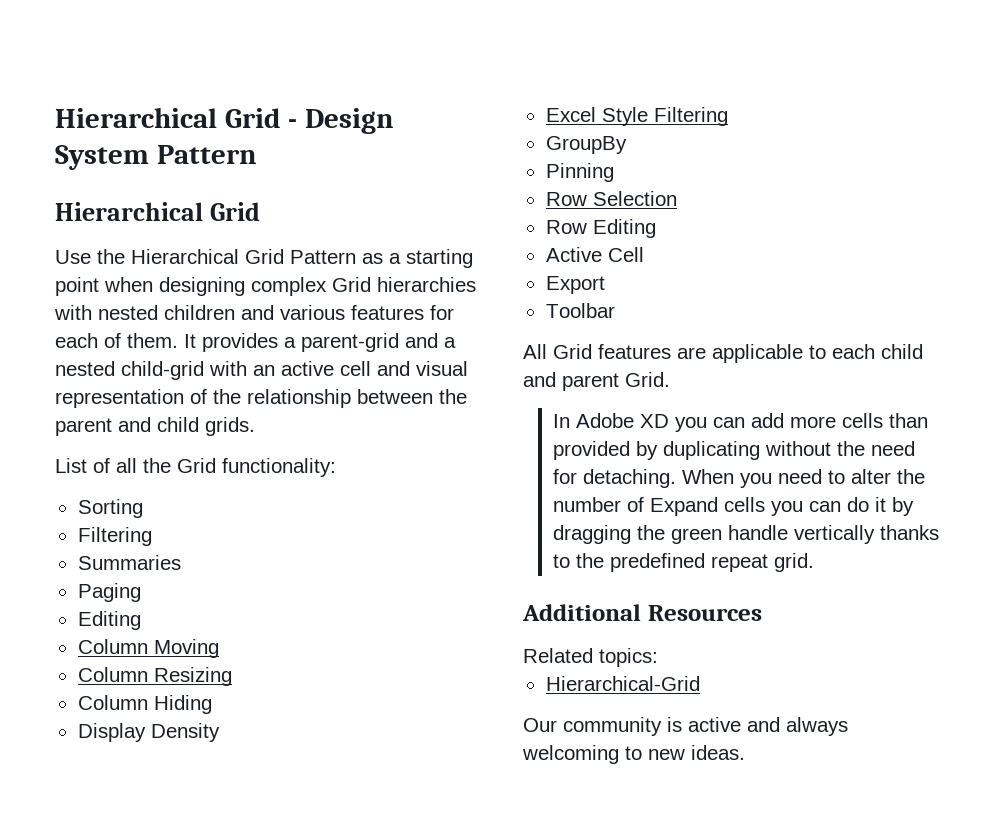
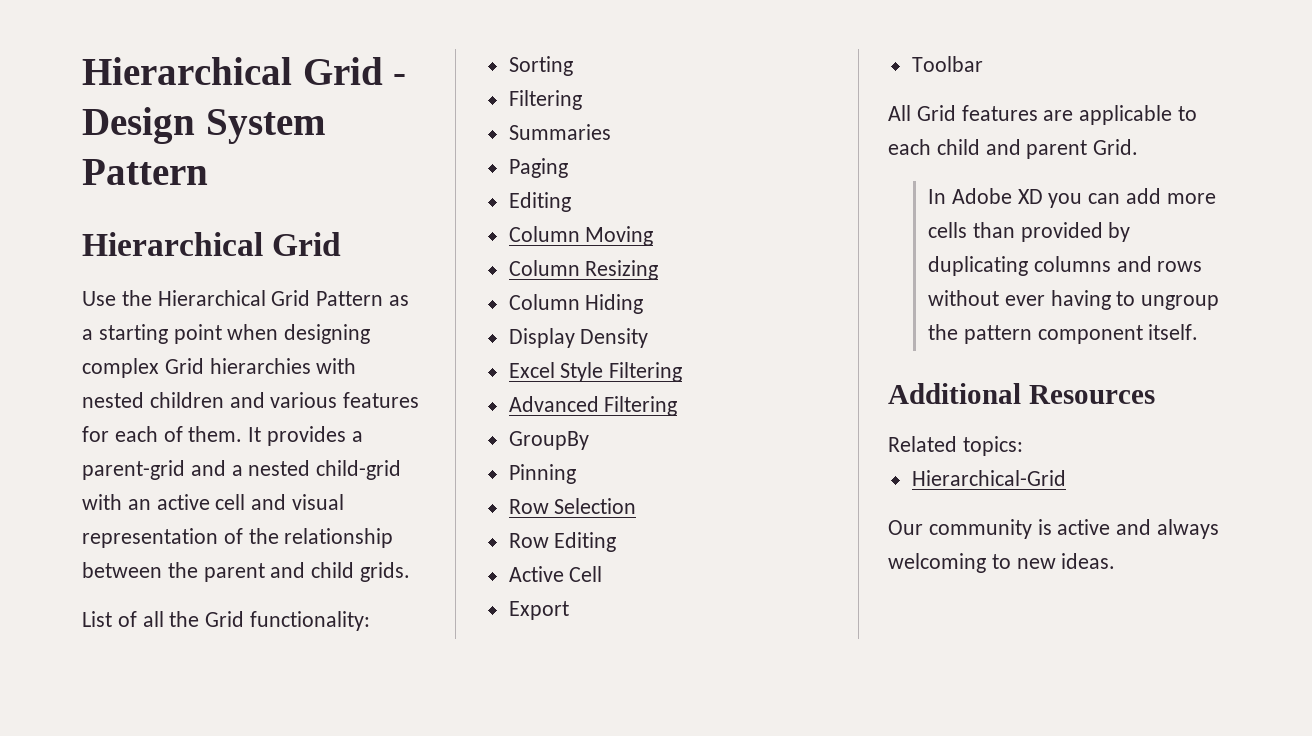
+ Advanced Filtering
- In Adobe XD you can add more cells than provided by duplicating without the need for detaching. When you need to alter the number of Expand cells you can do it by dragging the green handle vertically thanks to the predefined repeat grid.
+ In Adobe XD you can add more cells than provided by duplicating columns and rows without ever having to ungroup the pattern component itself.

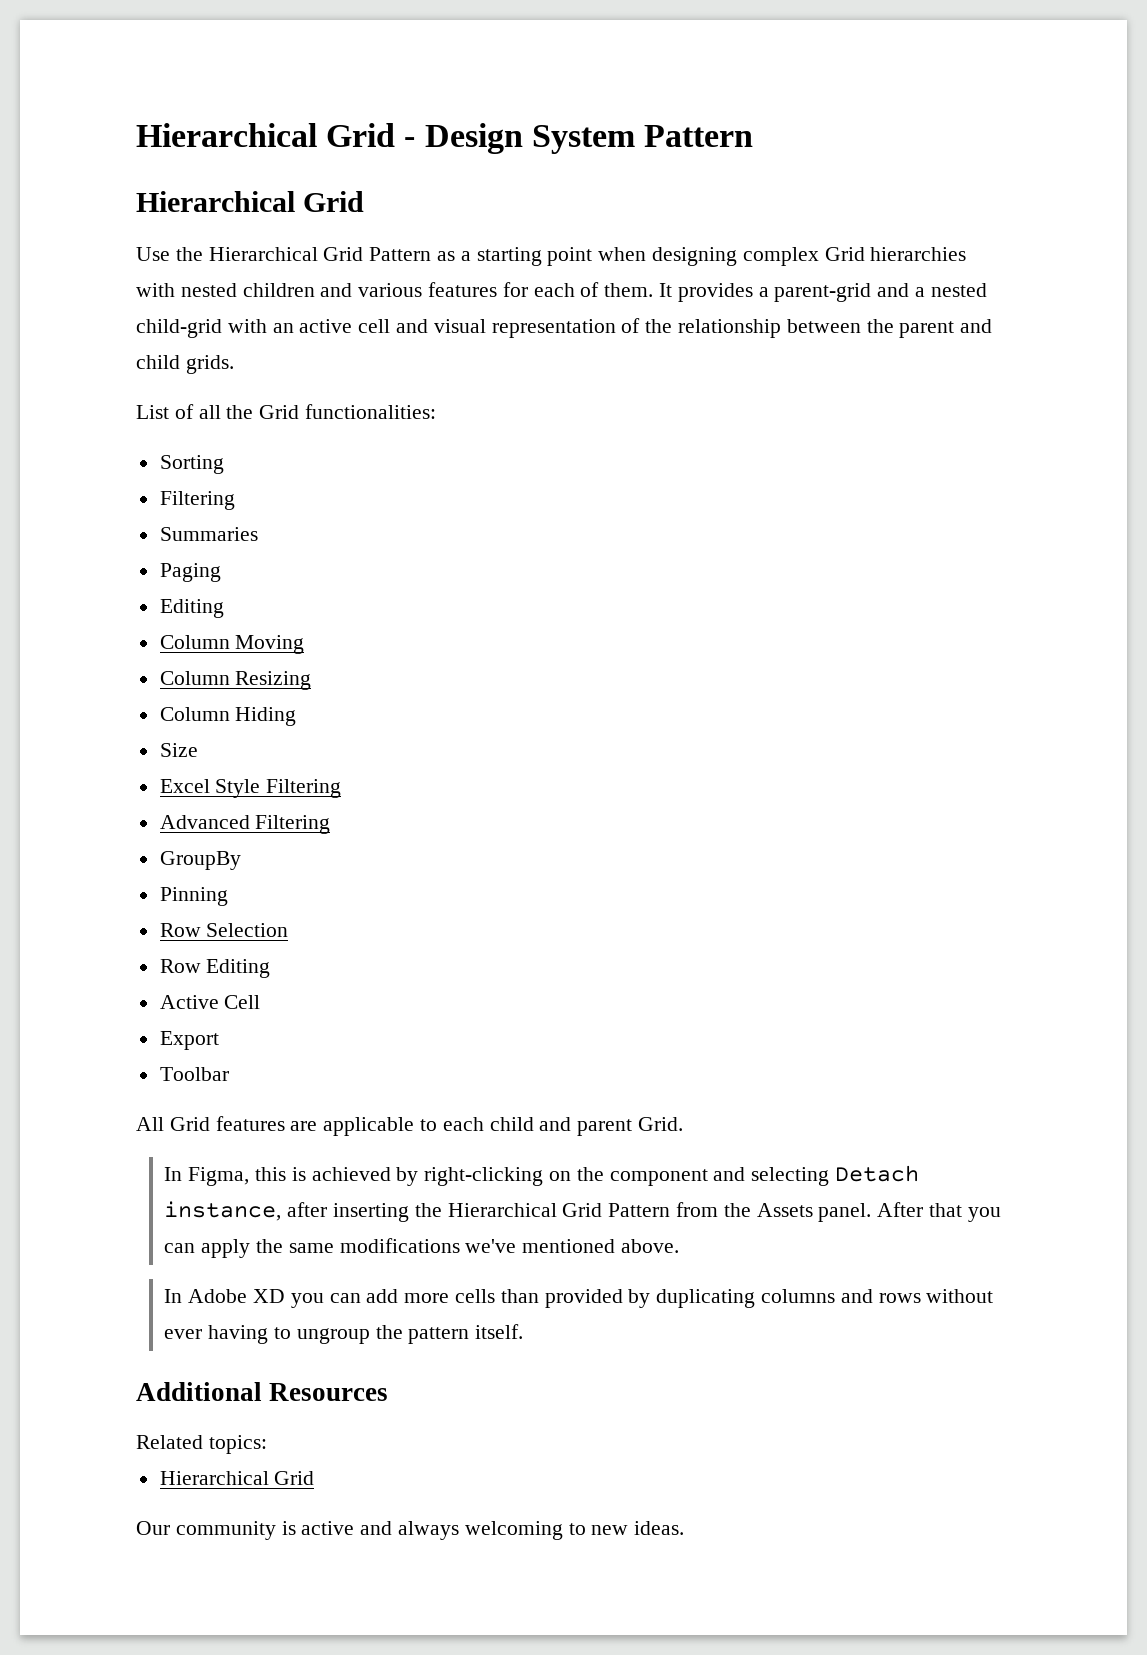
- List of all the Grid functionality:
+ List of all the Grid functionalities:
- Display Density
+ Size
+ In Figma, this is achieved by right-clicking on the component and selecting Detach instance, after inserting the Hierarchical Grid Pattern from the Assets panel. After that you can apply the same modifications we've mentioned above.
- In Adobe XD you can add more cells than provided by duplicating columns and rows without ever having to ungroup the pattern component itself.
+ In Adobe XD you can add more cells than provided by duplicating columns and rows without ever having to ungroup the pattern itself.
  Related topics:
- Hierarchical-Grid
+ Hierarchical Grid

